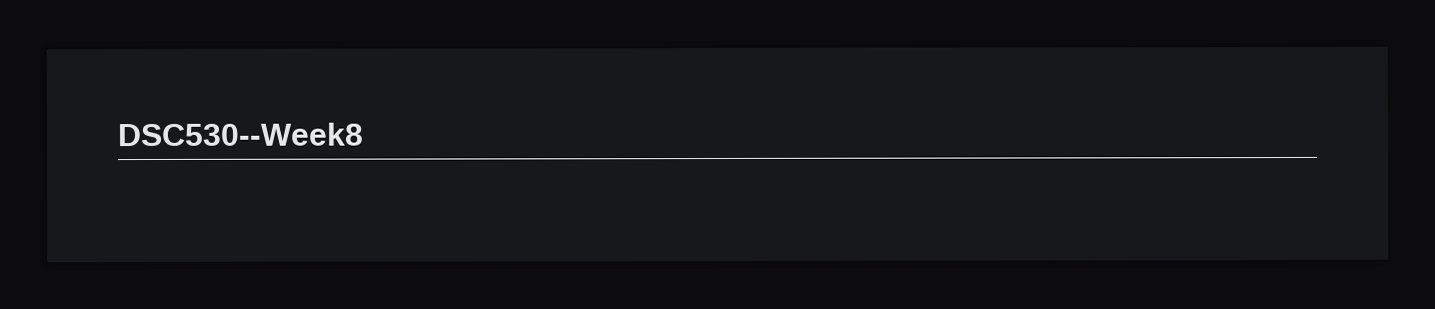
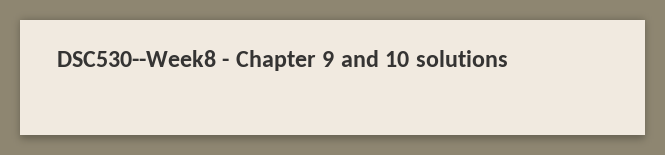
- DSC530--Week8
+ DSC530--Week8 - Chapter 9 and 10 solutions

